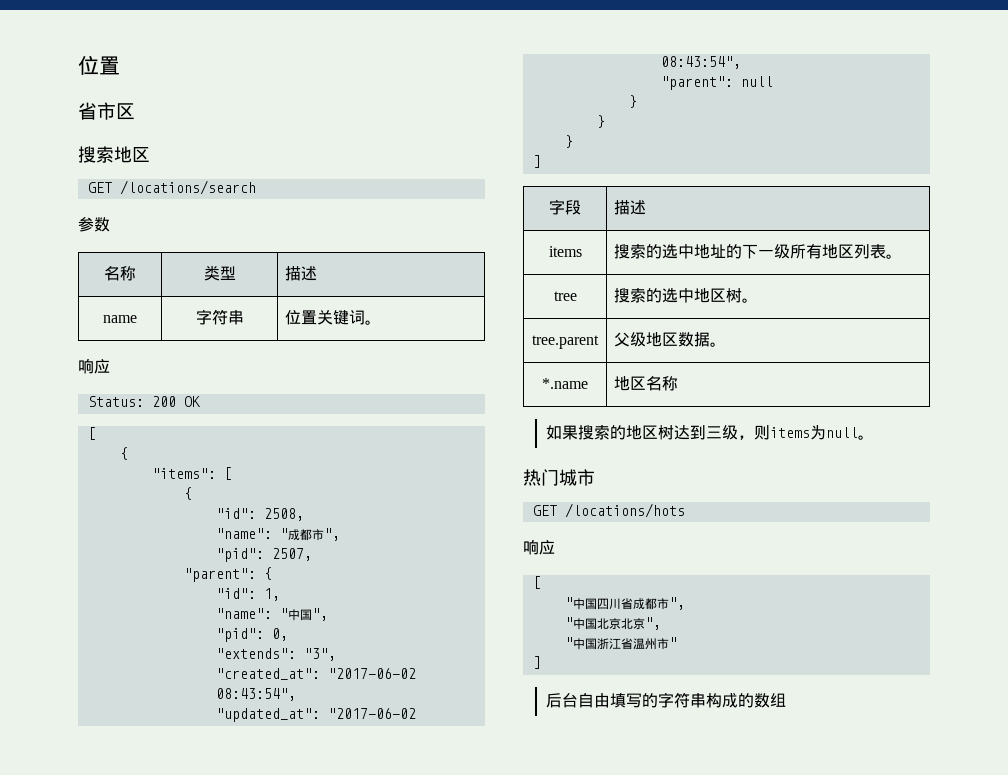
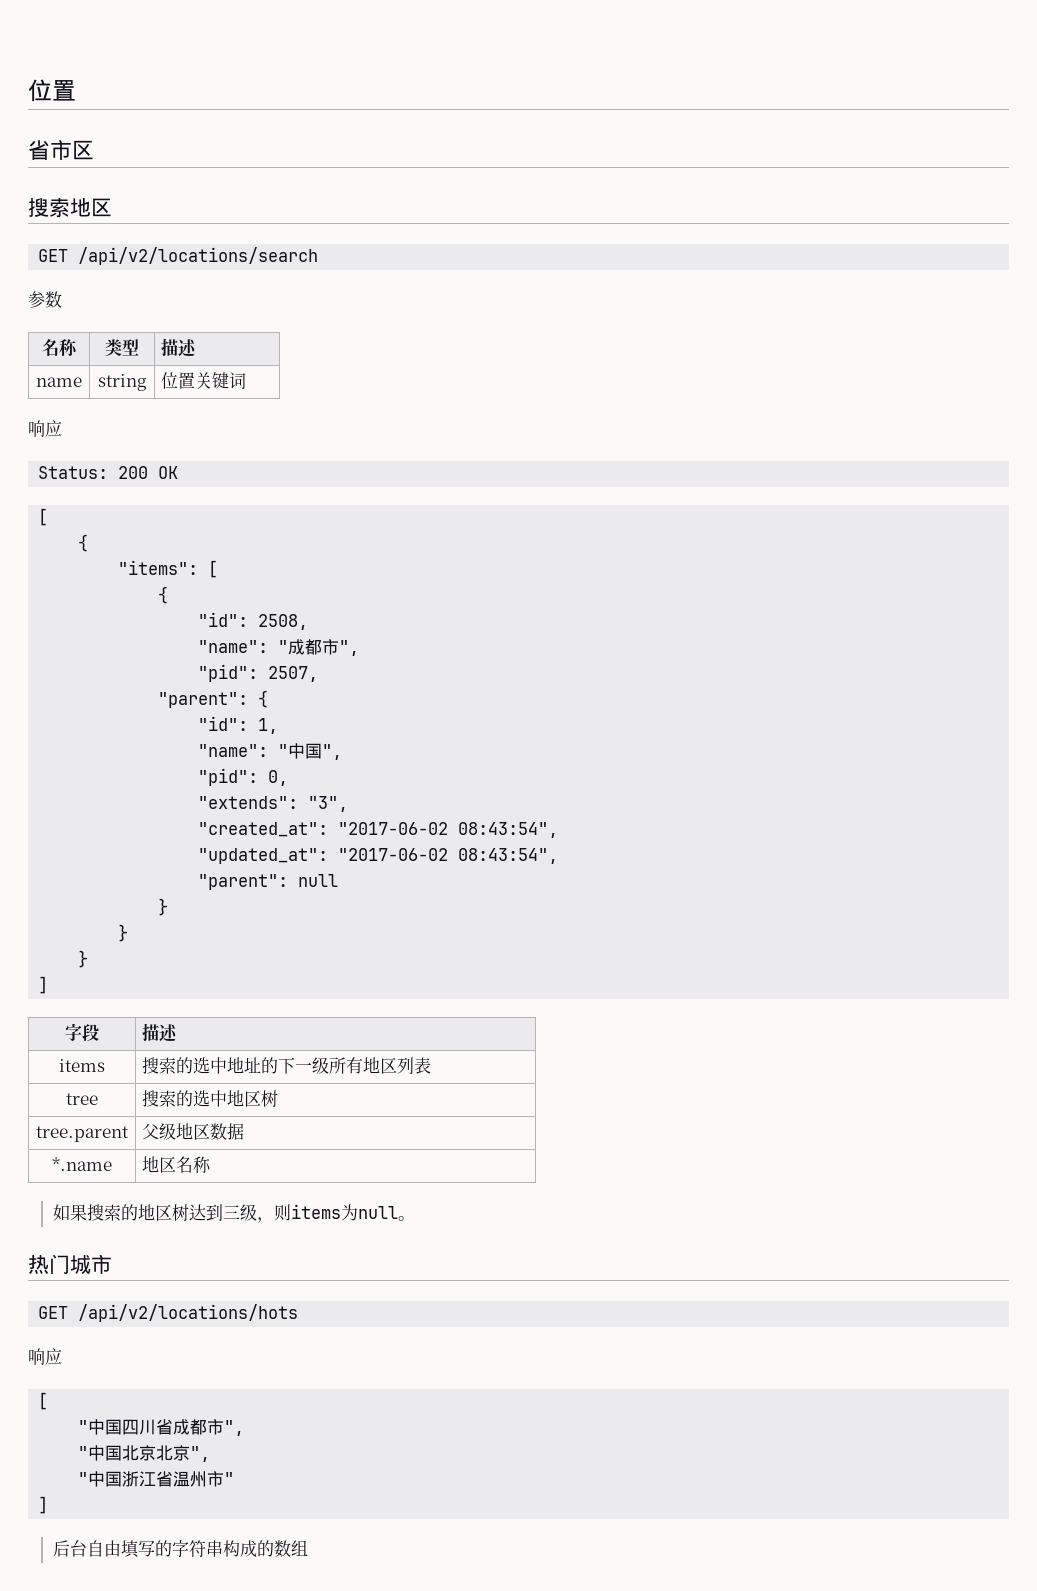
- GET /locations/search
+ GET /api/v2/locations/search
- name | 字符串 | 位置关键词。
+ name | string | 位置关键词
- items | 搜索的选中地址的下一级所有地区列表。
+ items | 搜索的选中地址的下一级所有地区列表
- tree | 搜索的选中地区树。
+ tree | 搜索的选中地区树
- tree.parent | 父级地区数据。
+ tree.parent | 父级地区数据
- GET /locations/hots
+ GET /api/v2/locations/hots

